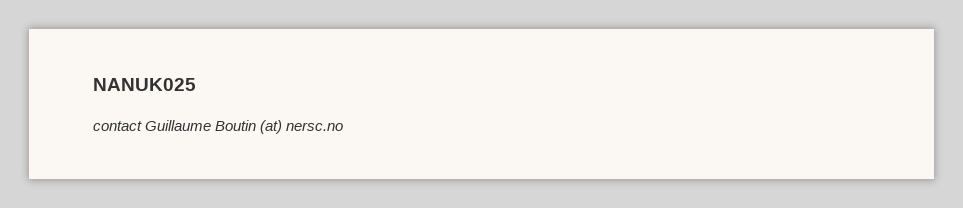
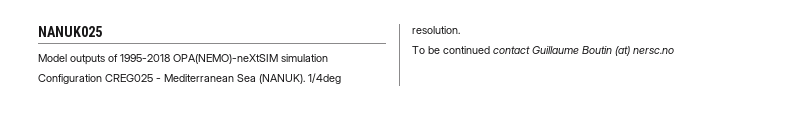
- contact Guillaume Boutin (at) nersc.no
+ Model outputs of 1995-2018 OPA(NEMO)-neXtSIM simulation
+ Configuration CREG025 - Mediterranean Sea (NANUK). 1/4deg resolution.
+ To be continued contact Guillaume Boutin (at) nersc.no

